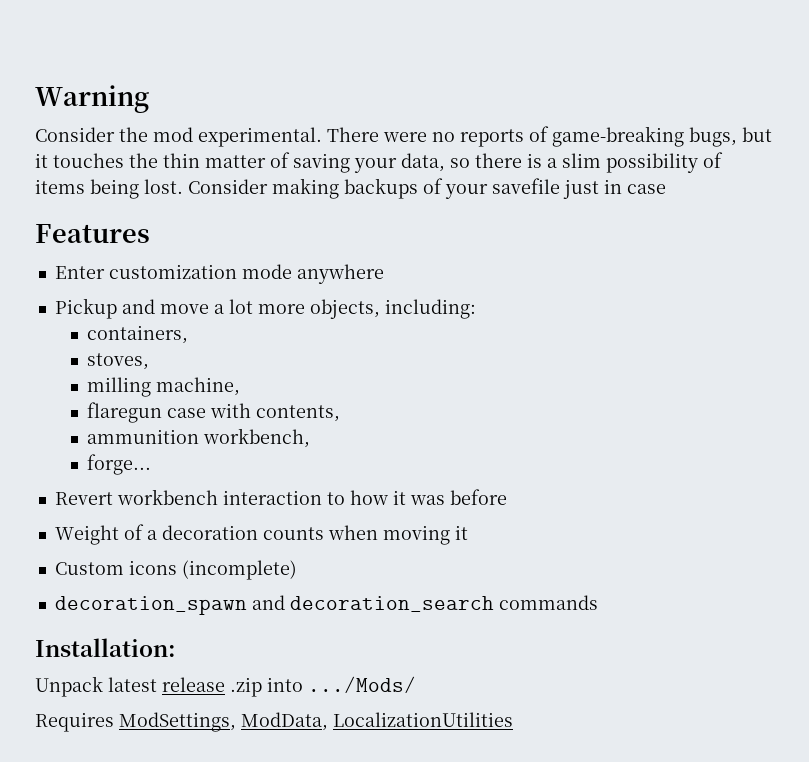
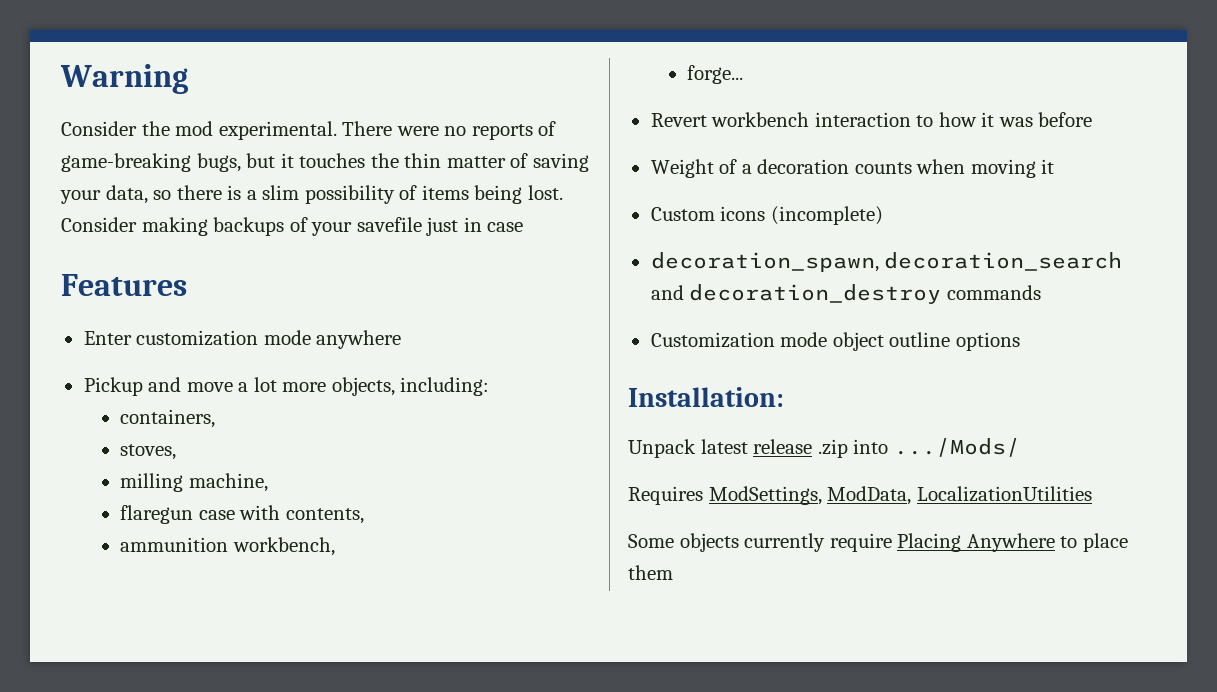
- decoration_spawn and decoration_search commands
+ decoration_spawn, decoration_search and decoration_destroy commands
+ Customization mode object outline options
+ Some objects currently require Placing Anywhere to place them

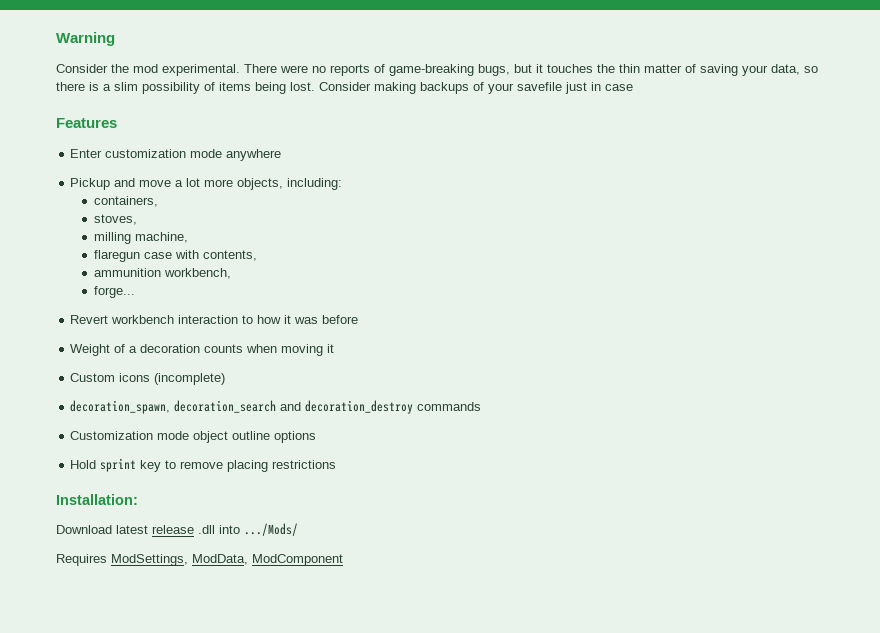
+ Hold sprint key to remove placing restrictions
- Unpack latest release .zip into .../Mods/
+ Download latest release .dll into .../Mods/
- Requires ModSettings, ModData, LocalizationUtilities
- Some objects currently require Placing Anywhere to place them
+ Requires ModSettings, ModData, ModComponent

